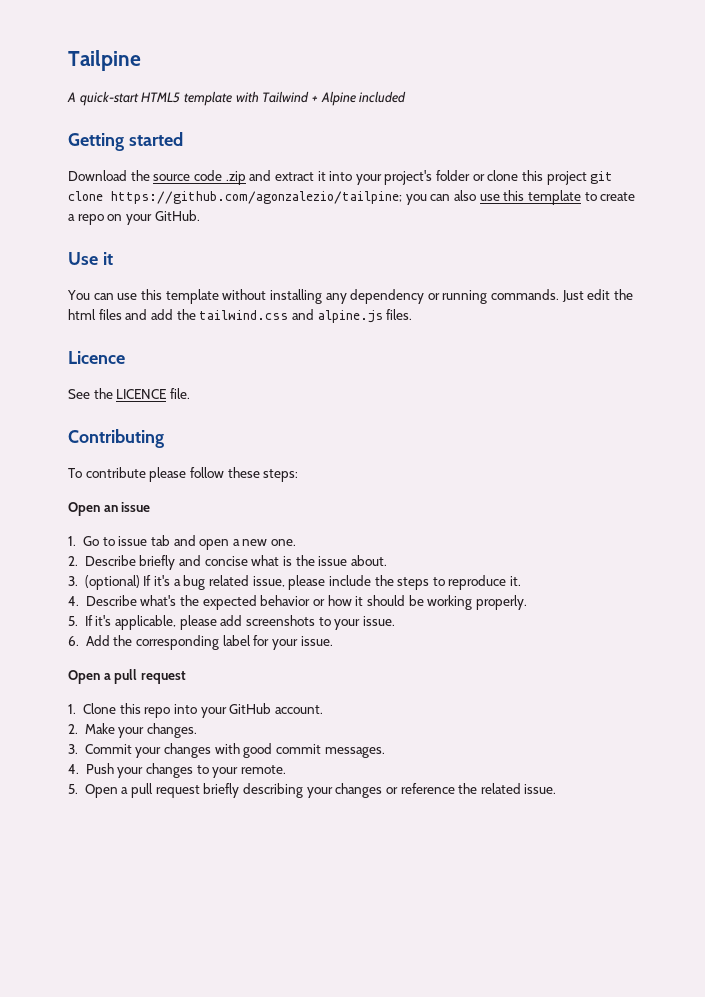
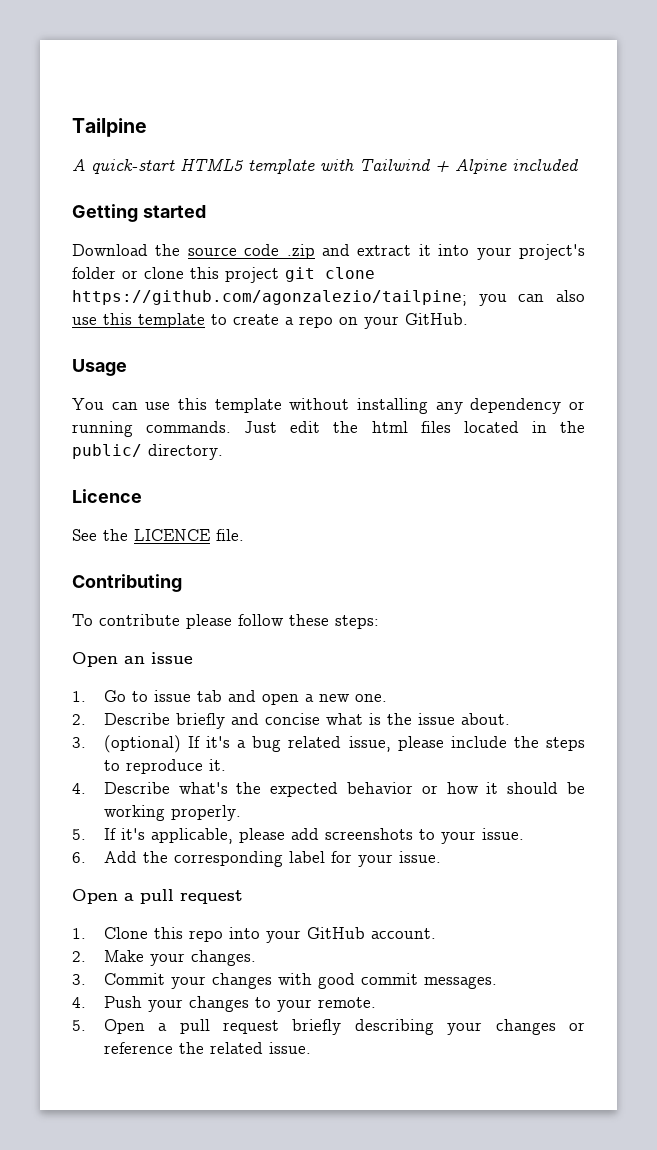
- Use it
+ Usage
- Just edit the html files and add the tailwind.css and alpine.js files.
+ Just edit the html files located in the public/ directory.

